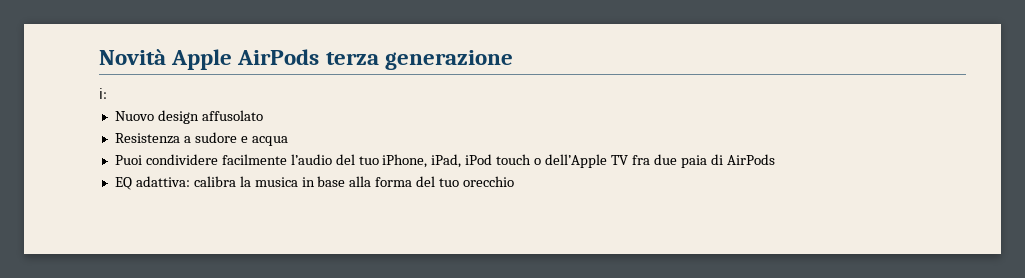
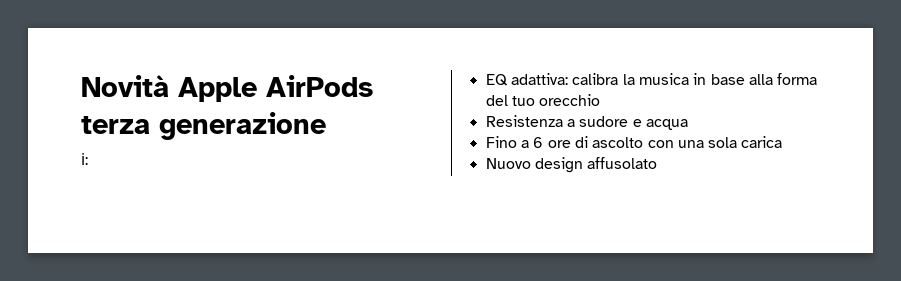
- Nuovo design affusolato
- Resistenza a sudore e acqua
- Puoi condividere facilmente l’audio del tuo iPhone, iPad, iPod touch o dell’Apple TV fra due paia di AirPods
+ Resistenza a sudore e acqua
+ Fino a 6 ore di ascolto con una sola carica
+ Nuovo design affusolato

